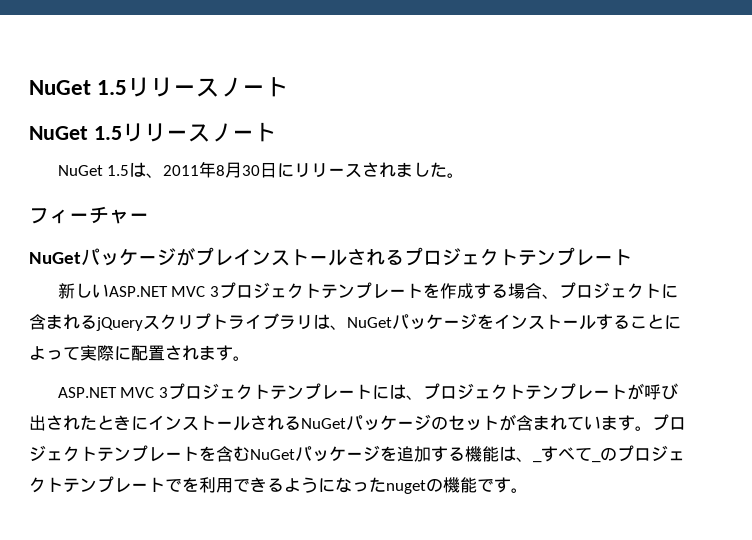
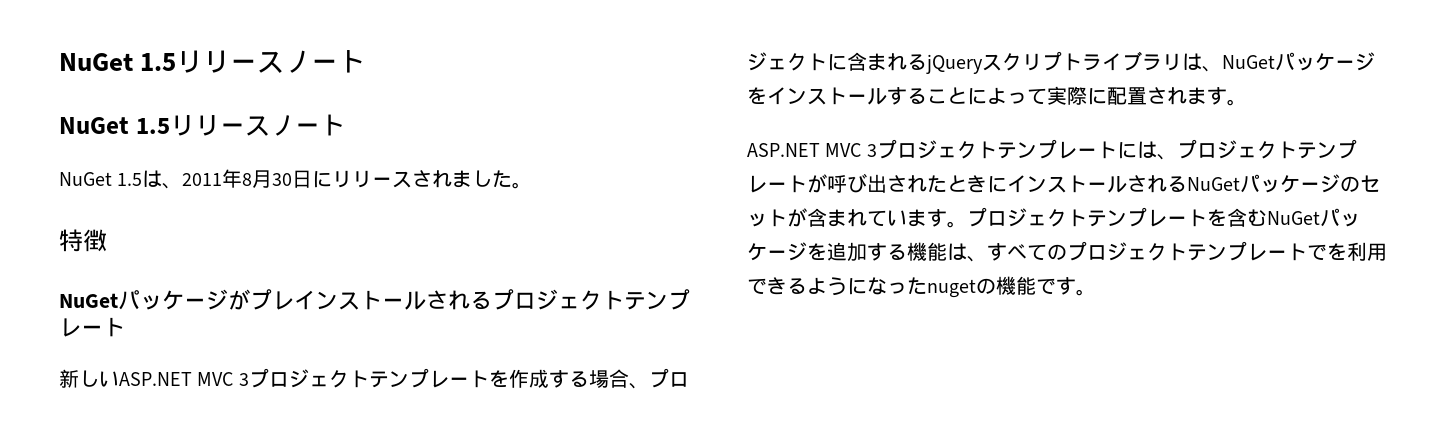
- フィーチャー
+ 特徴
- プロジェクトテンプレートを含むNuGetパッケージを追加する機能は、_すべて_のプロジェクトテンプレートでを利用できるようになったnugetの機能です。
+ プロジェクトテンプレートを含むNuGetパッケージを追加する機能は、すべてのプロジェクトテンプレートでを利用できるようになったnugetの機能です。

